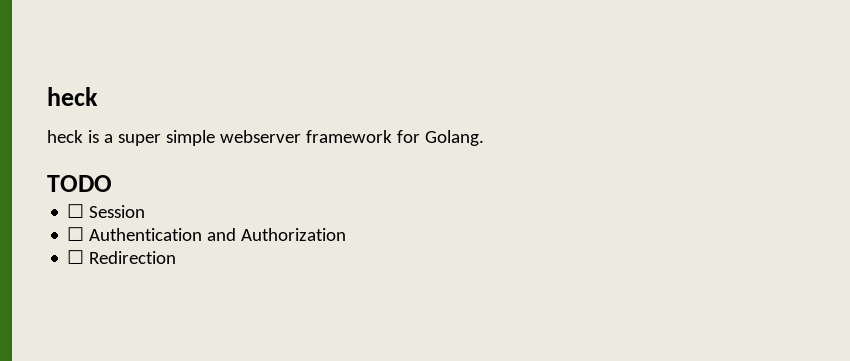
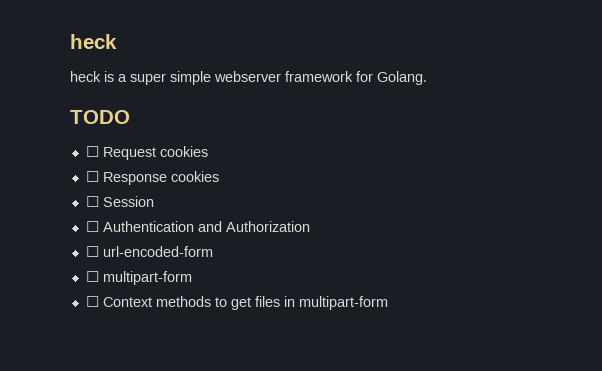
+ ☐ Request cookies
+ ☐ Response cookies
- ☐ Redirection
+ ☐ url-encoded-form
+ ☐ multipart-form
+ ☐ Context methods to get files in multipart-form

